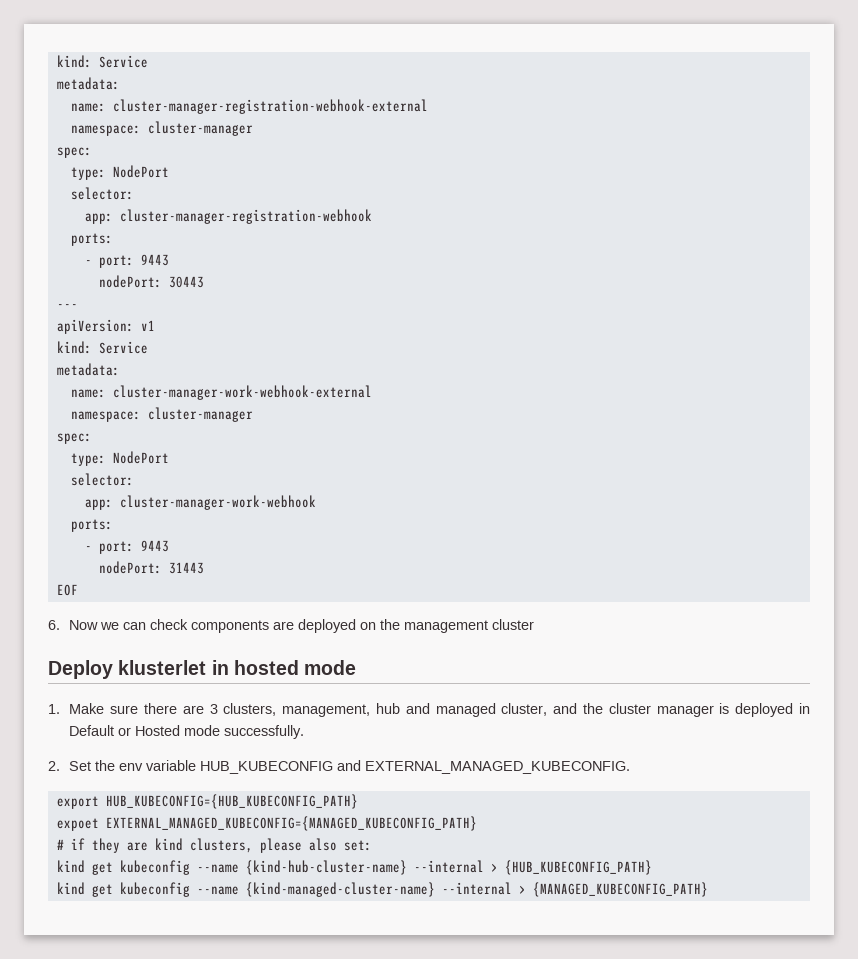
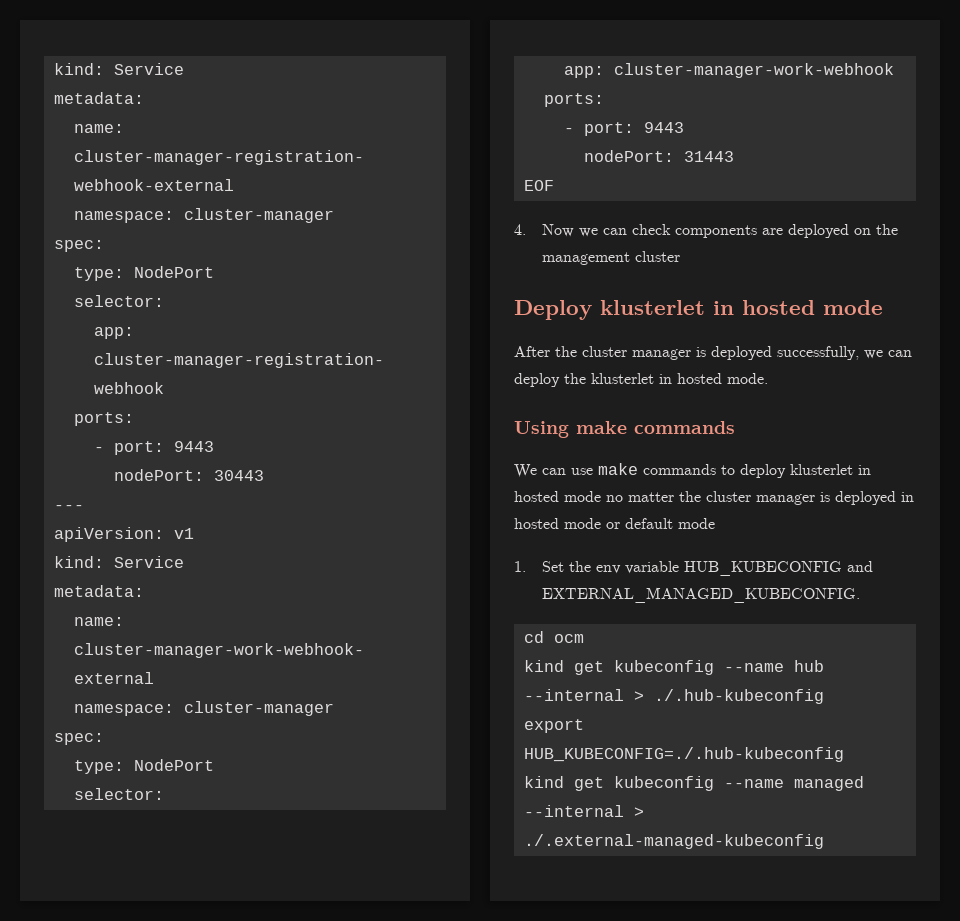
- 6. Now we can check components are deployed on the management cluster
+ 4. Now we can check components are deployed on the management cluster
- 1. Make sure there are 3 clusters, management, hub and managed cluster, and the cluster manager is deployed in Default or Hosted mode successfully.
- 2. Set the env variable HUB_KUBECONFIG and EXTERNAL_MANAGED_KUBECONFIG.
+ After the cluster manager is deployed successfully, we can deploy the klusterlet in hosted mode.
+ Using make commands
+ We can use make commands to deploy klusterlet in hosted mode no matter the cluster manager is deployed in hosted mode or default mode
+ 1. Set the env variable HUB_KUBECONFIG and EXTERNAL_MANAGED_KUBECONFIG.
- export HUB_KUBECONFIG={HUB_KUBECONFIG_PATH}
- expoet EXTERNAL_MANAGED_KUBECONFIG={MANAGED_KUBECONFIG_PATH}
- # if they are kind clusters, please also set:
- kind get kubeconfig --name {kind-hub-cluster-name} --internal > {HUB_KUBECONFIG_PATH}
- kind get kubeconfig --name {kind-managed-cluster-name} --internal > {MANAGED_KUBECONFIG_PATH}
+ cd ocm
+ kind get kubeconfig --name hub --internal > ./.hub-kubeconfig
+ export HUB_KUBECONFIG=./.hub-kubeconfig
+ kind get kubeconfig --name managed --internal > ./.external-managed-kubeconfig

